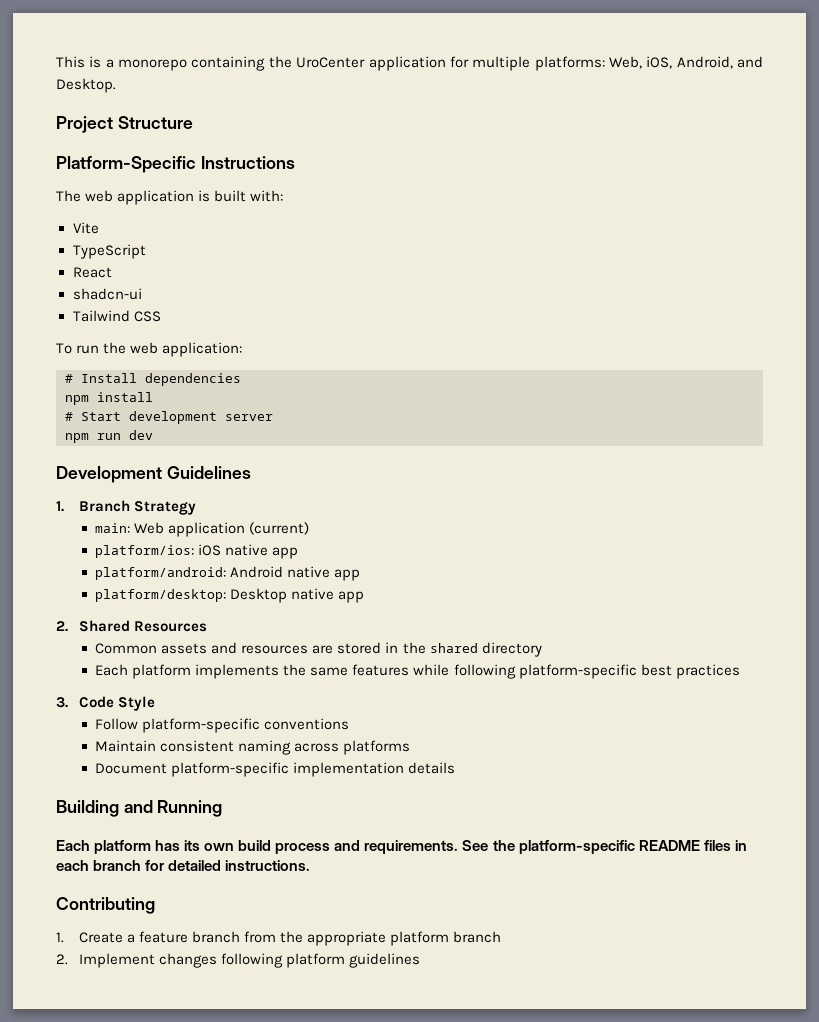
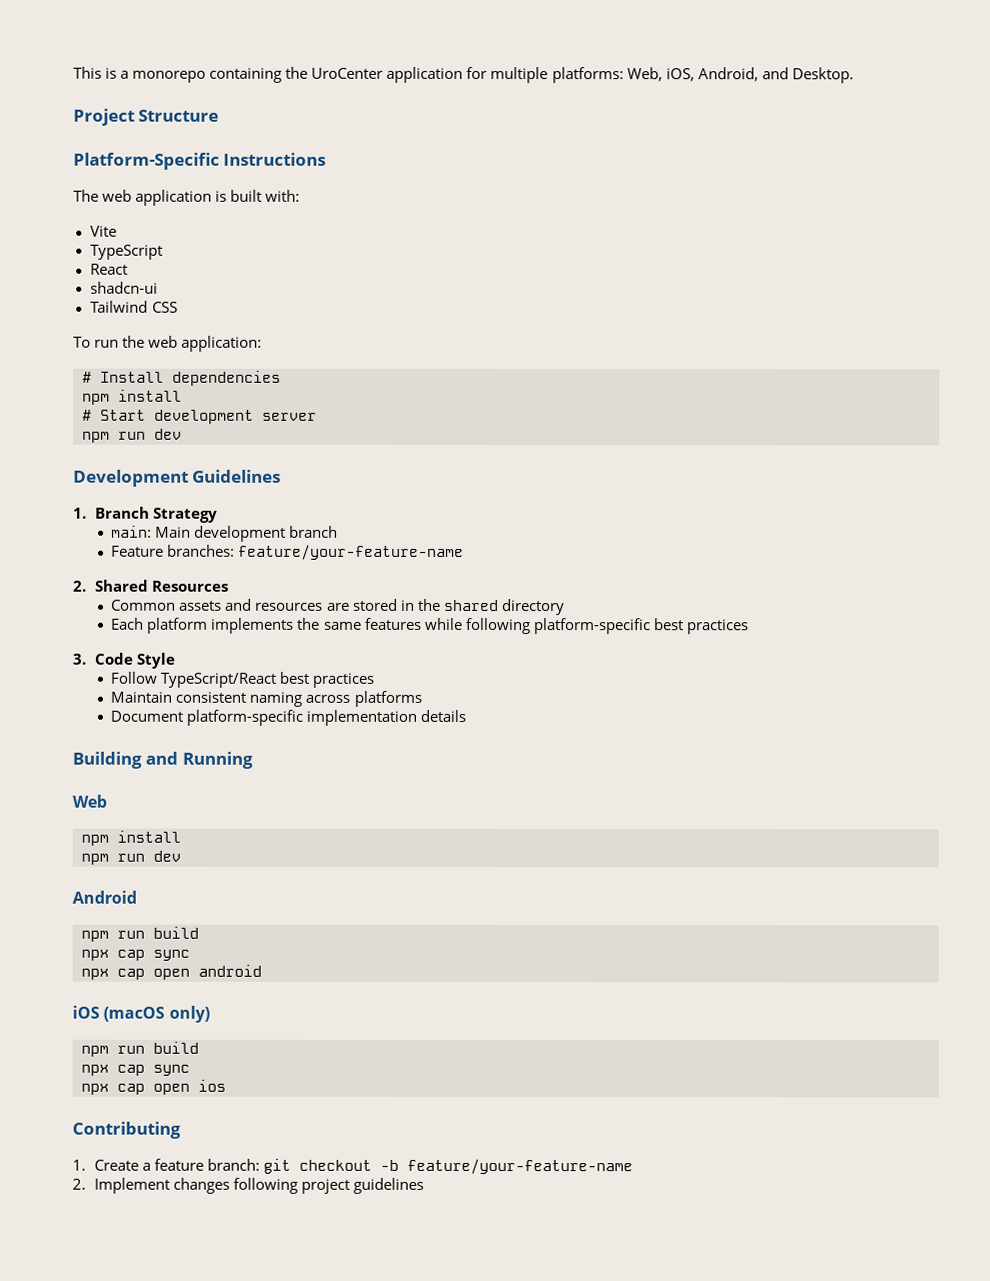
- main: Web application (current)
- platform/ios: iOS native app
- platform/android: Android native app
- platform/desktop: Desktop native app
+ main: Main development branch
+ Feature branches: feature/your-feature-name
- Follow platform-specific conventions
+ Follow TypeScript/React best practices
- Each platform has its own build process and requirements. See the platform-specific README files in each branch for detailed instructions.
+ Web
+ npm install
+ npm run dev
+ Android
+ npm run build
+ npx cap sync
+ npx cap open android
+ iOS (macOS only)
+ npm run build
+ npx cap sync
+ npx cap open ios
- 1. Create a feature branch from the appropriate platform branch
+ 1. Create a feature branch: git checkout -b feature/your-feature-name
- 2. Implement changes following platform guidelines
+ 2. Implement changes following project guidelines

